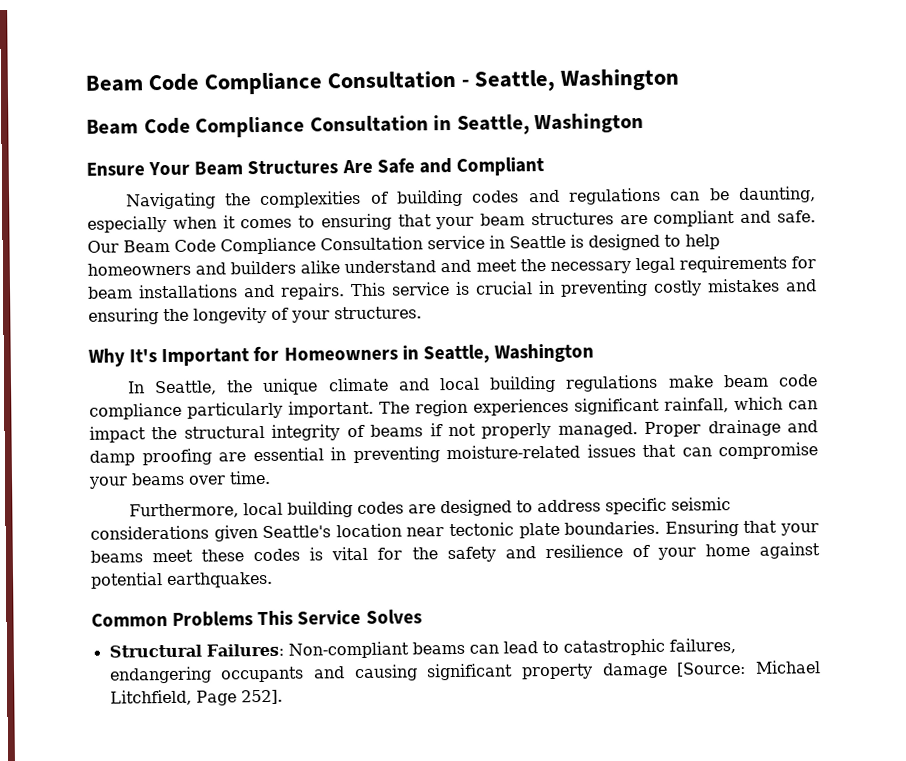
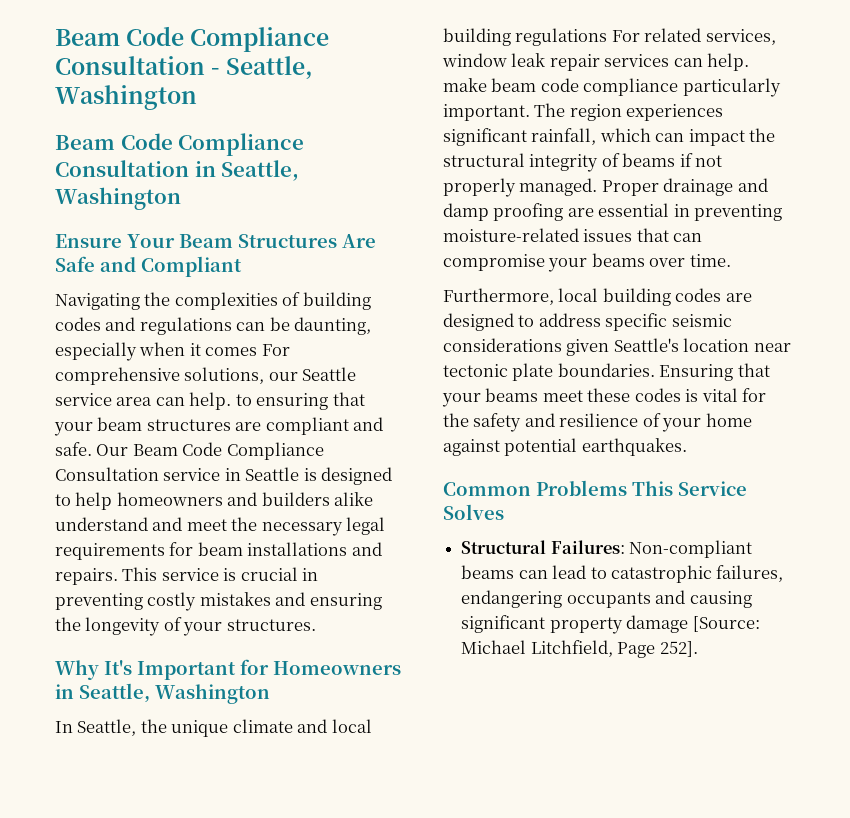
- Navigating the complexities of building codes and regulations can be daunting, especially when it comes to ensuring that your beam structures are compliant and safe.
+ Navigating the complexities of building codes and regulations can be daunting, especially when it comes For comprehensive solutions, our Seattle service area can help. to ensuring that your beam structures are compliant and safe.
- In Seattle, the unique climate and local building regulations make beam code compliance particularly important.
+ In Seattle, the unique climate and local building regulations For related services, window leak repair services can help. make beam code compliance particularly important.

